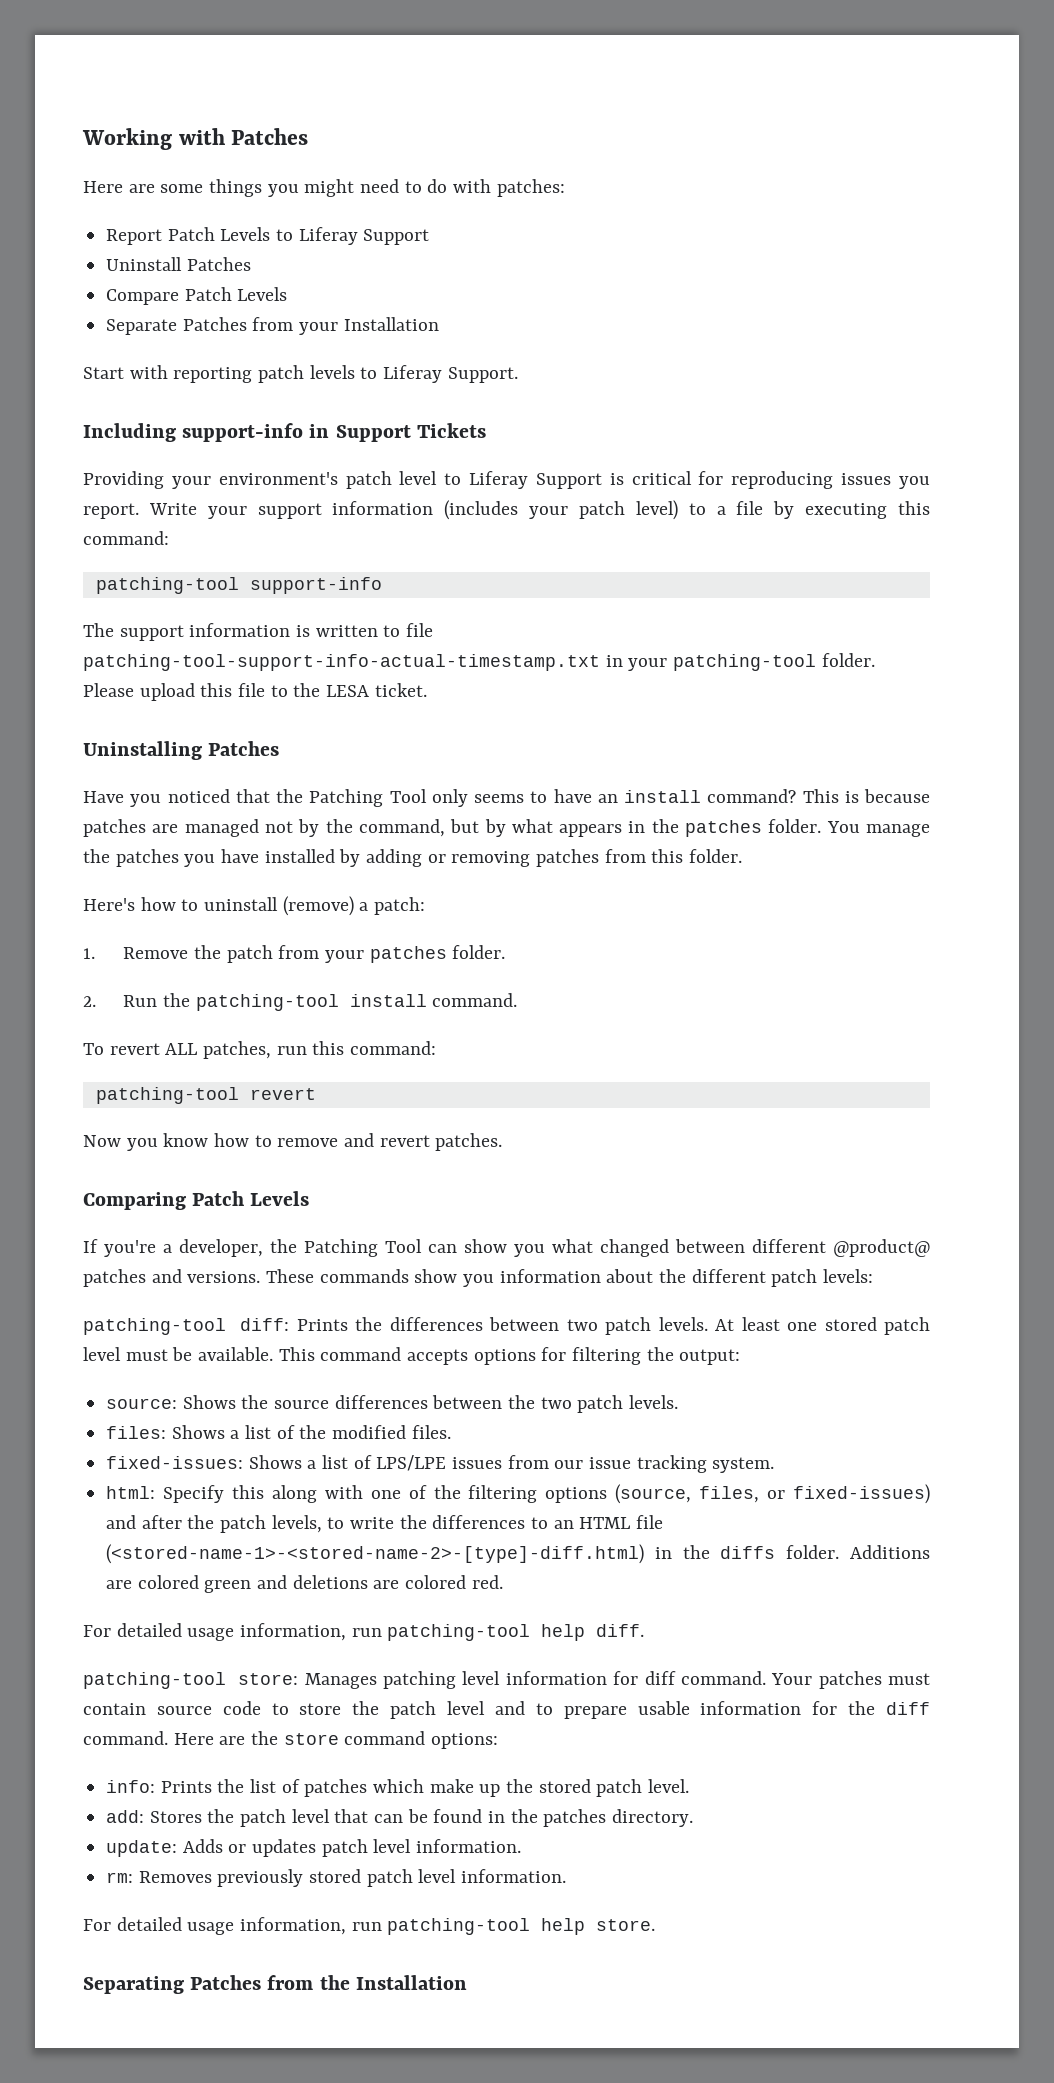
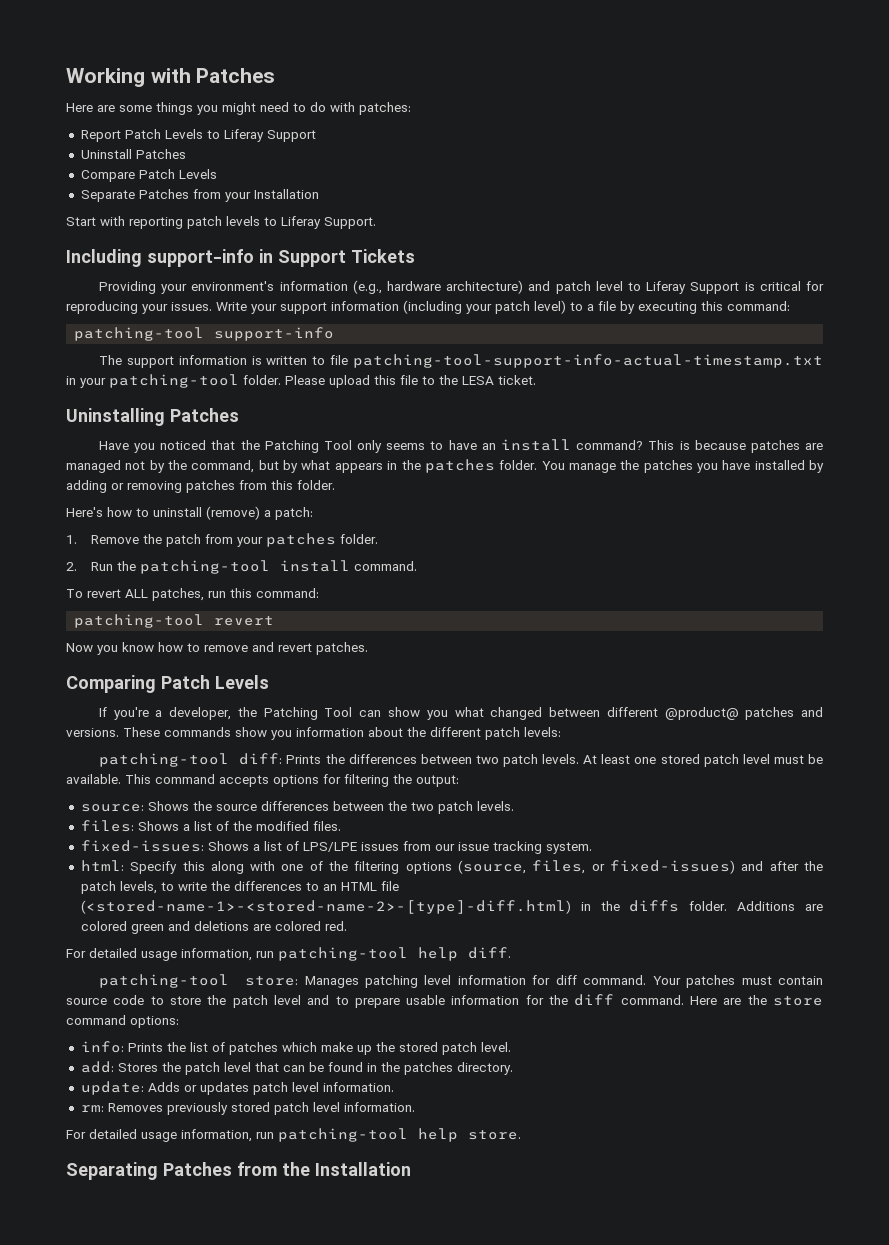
- Providing your environment's patch level to Liferay Support is critical for reproducing issues you report.
+ Providing your environment's information (e.g., hardware architecture) and patch level to Liferay Support is critical for reproducing your issues.
- Write your support information (includes your patch level) to a file by executing this command:
+ Write your support information (including your patch level) to a file by executing this command:

